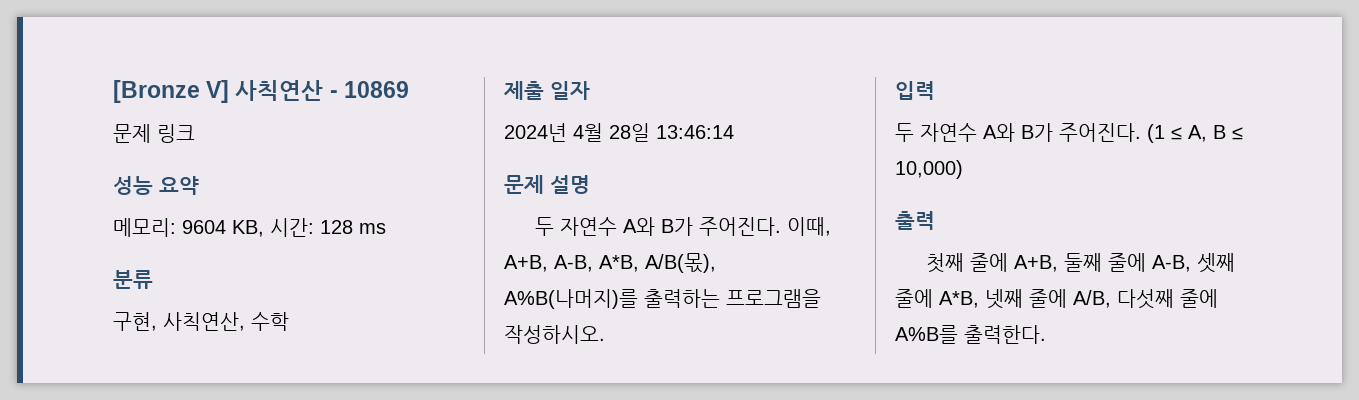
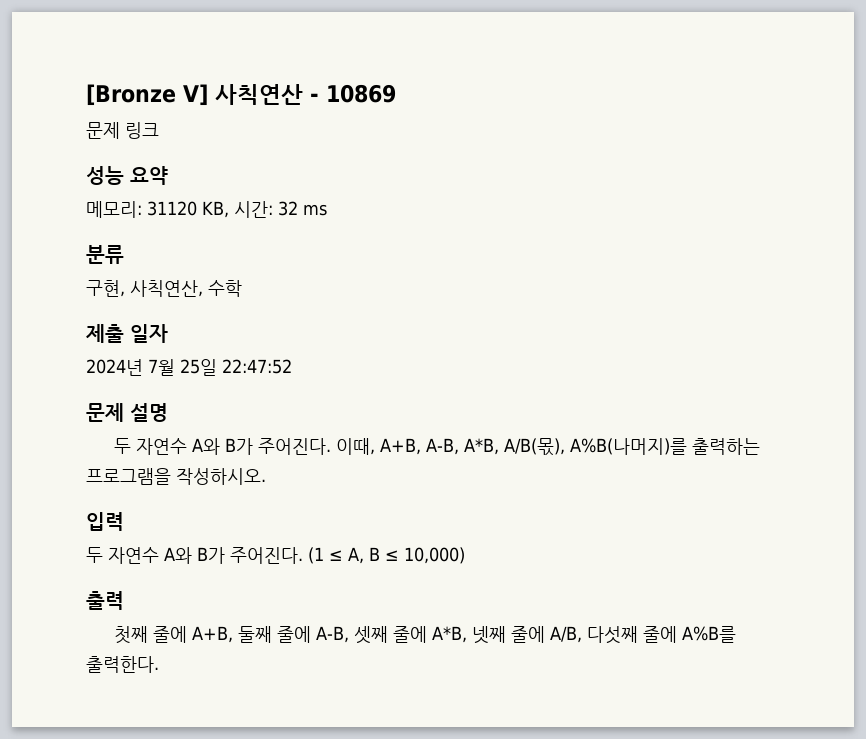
- 메모리: 9604 KB, 시간: 128 ms
+ 메모리: 31120 KB, 시간: 32 ms
- 2024년 4월 28일 13:46:14
+ 2024년 7월 25일 22:47:52

